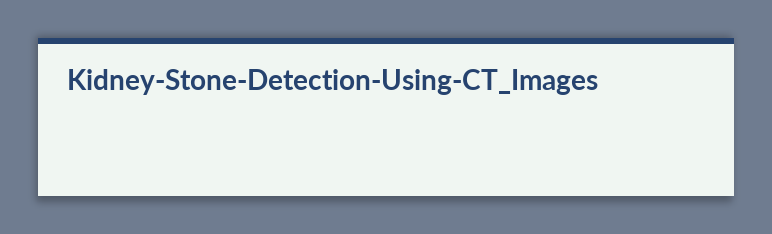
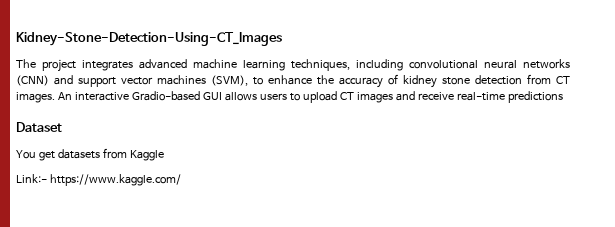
+ The project integrates advanced machine learning techniques, including convolutional neural networks (CNN) and support vector machines (SVM), to enhance the accuracy of kidney stone detection from CT images. An interactive Gradio-based GUI allows users to upload CT images and receive real-time predictions
+ Dataset
+ You get datasets from Kaggle
+ Link:- https://www.kaggle.com/

